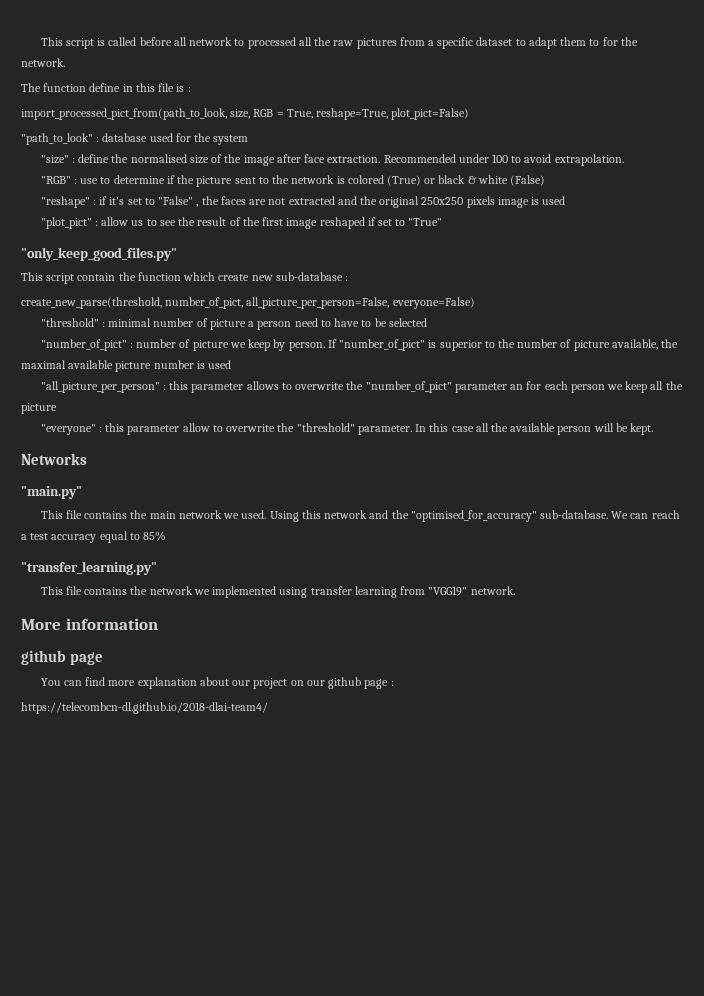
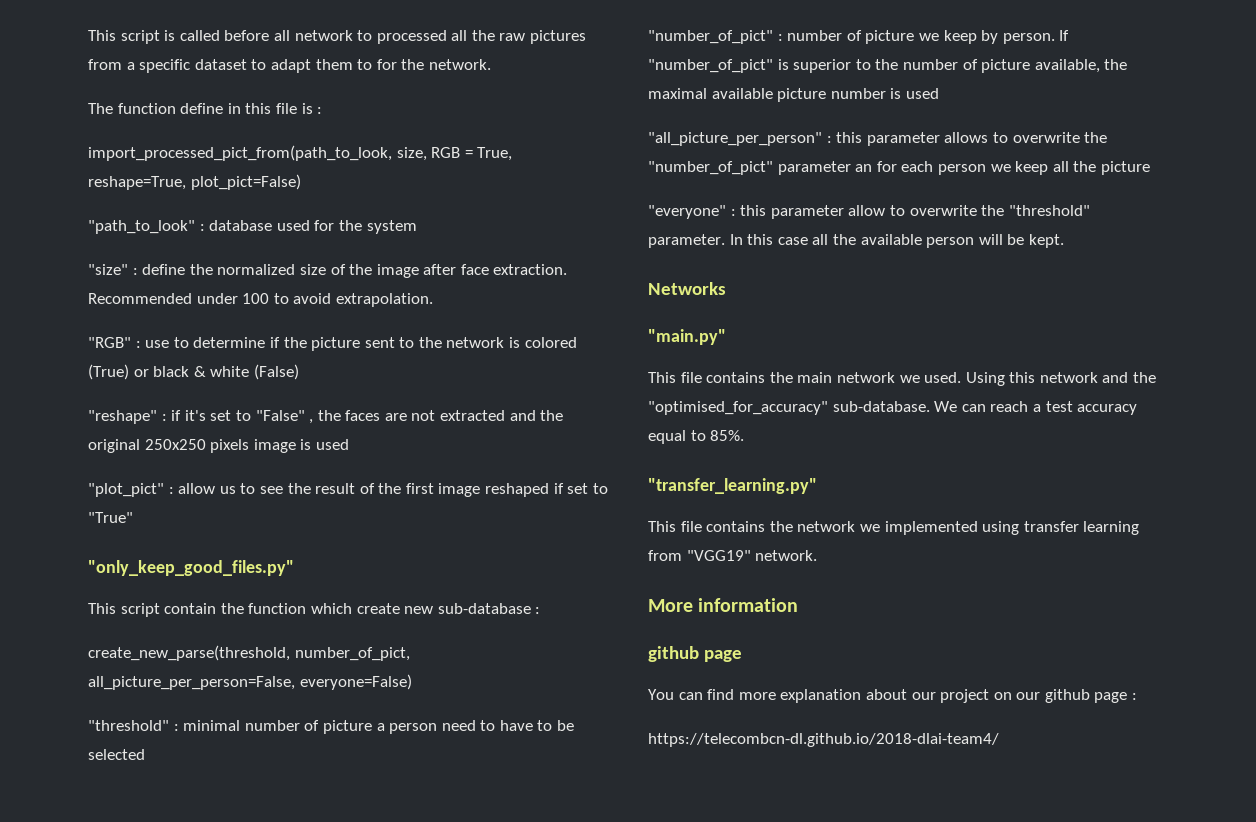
- "size" : define the normalised size of the image after face extraction.
+ "size" : define the normalized size of the image after face extraction.
- We can reach a test accuracy equal to 85%
+ We can reach a test accuracy equal to 85%.

